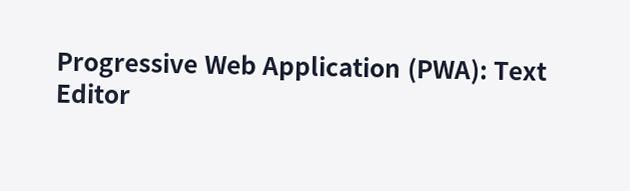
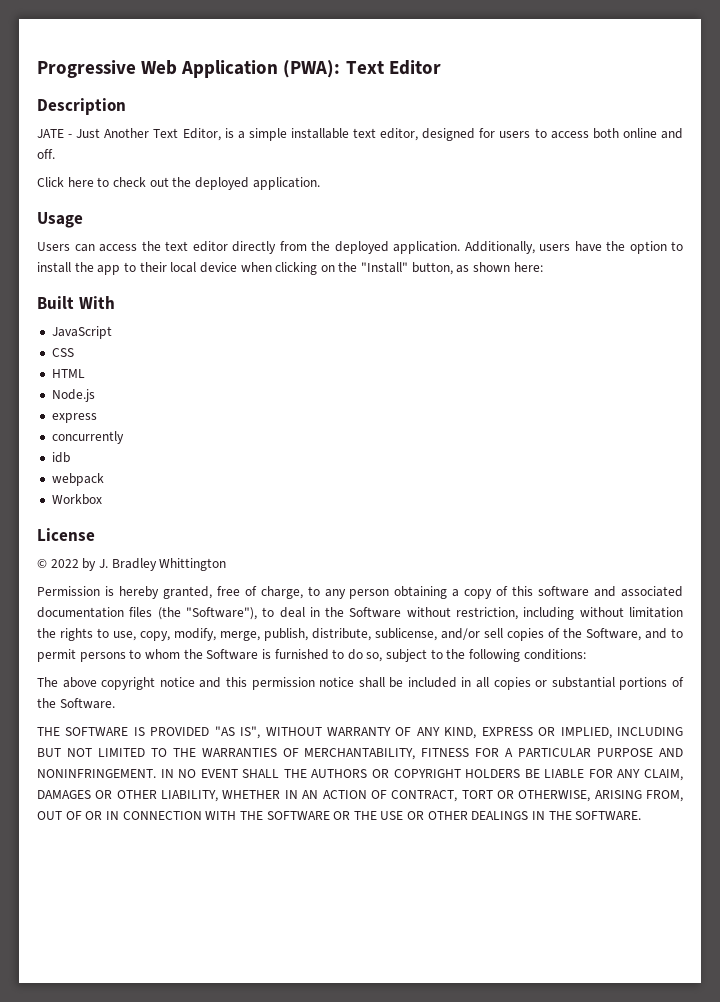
+ Description
+ JATE - Just Another Text Editor, is a simple installable text editor, designed for users to access both online and off.
+ Click here to check out the deployed application.
+ Usage
+ Users can access the text editor directly from the deployed application. Additionally, users have the option to install the app to their local device when clicking on the "Install" button, as shown here:
+ Built With
+ JavaScript
+ CSS
+ HTML
+ Node.js
+ express
+ concurrently
+ idb
+ webpack
+ Workbox
+ License
+ © 2022 by J. Bradley Whittington
+ Permission is hereby granted, free of charge, to any person obtaining a copy of this software and associated documentation files (the "Software"), to deal in the Software without restriction, including without limitation the rights to use, copy, modify, merge, publish, distribute, sublicense, and/or sell copies of the Software, and to permit persons to whom the Software is furnished to do so, subject to the following conditions:
+ The above copyright notice and this permission notice shall be included in all copies or substantial portions of the Software.
+ THE SOFTWARE IS PROVIDED "AS IS", WITHOUT WARRANTY OF ANY KIND, EXPRESS OR IMPLIED, INCLUDING BUT NOT LIMITED TO THE WARRANTIES OF MERCHANTABILITY, FITNESS FOR A PARTICULAR PURPOSE AND NONINFRINGEMENT. IN NO EVENT SHALL THE AUTHORS OR COPYRIGHT HOLDERS BE LIABLE FOR ANY CLAIM, DAMAGES OR OTHER LIABILITY, WHETHER IN AN ACTION OF CONTRACT, TORT OR OTHERWISE, ARISING FROM, OUT OF OR IN CONNECTION WITH THE SOFTWARE OR THE USE OR OTHER DEALINGS IN THE SOFTWARE.

